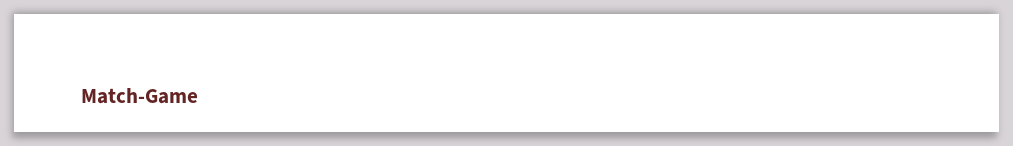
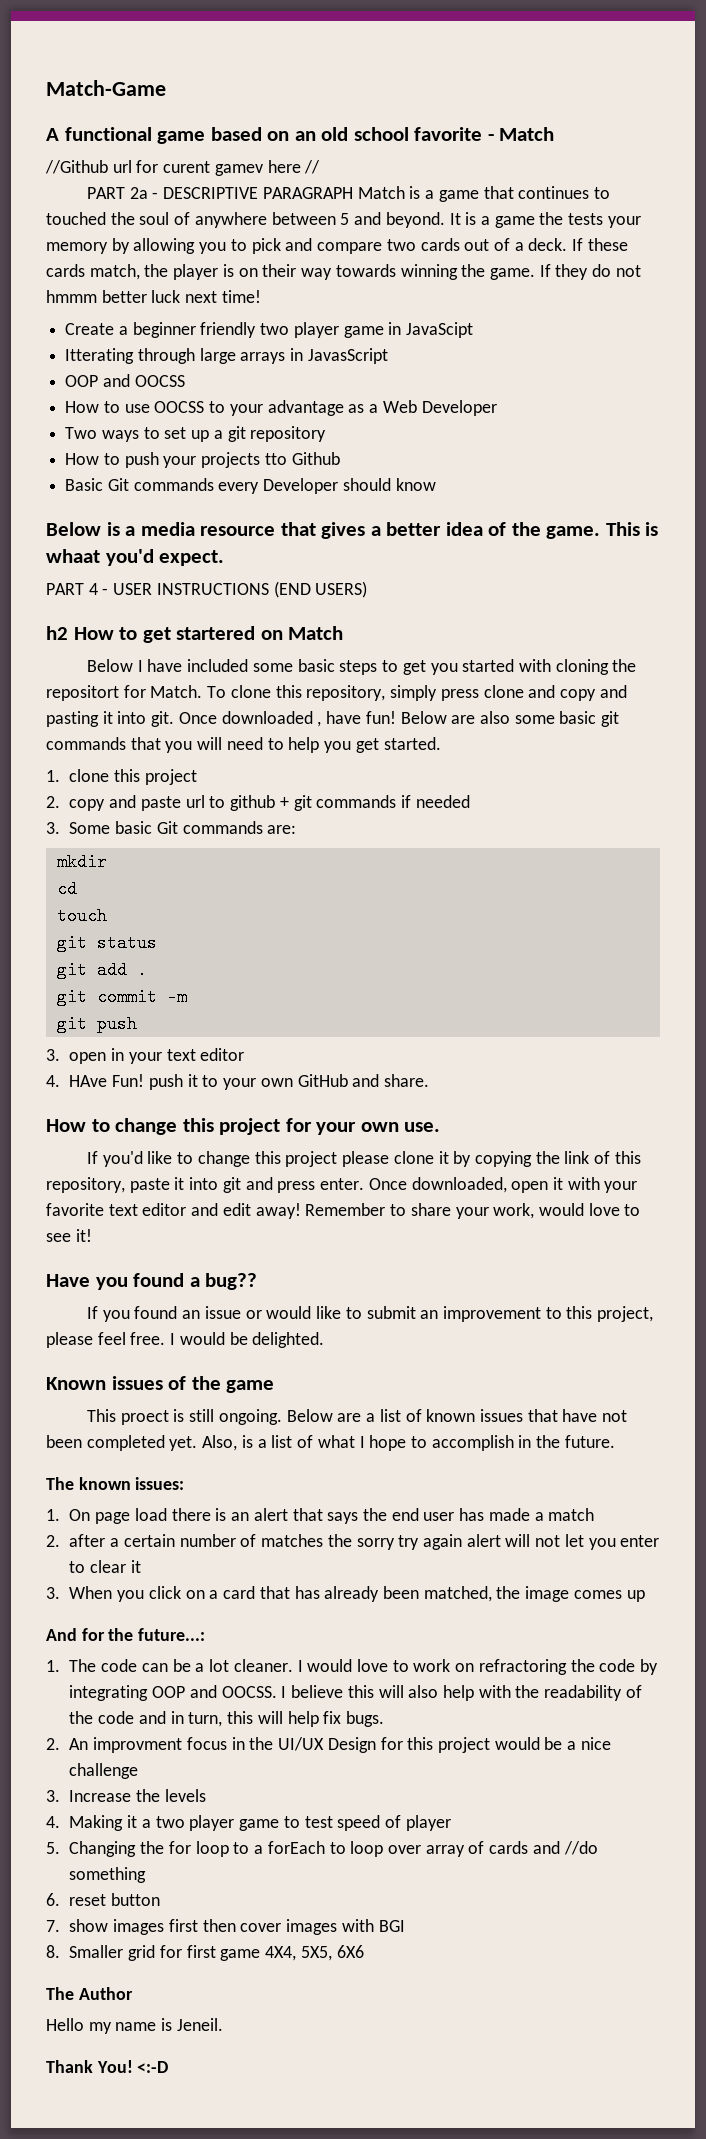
+ A functional game based on an old school favorite - Match
+ //Github url for curent gamev here //
+ PART 2a - DESCRIPTIVE PARAGRAPH Match is a game that continues to touched the soul of anywhere between 5 and beyond. It is a game the tests your memory by allowing you to pick and compare two cards out of a deck. If these cards match, the player is on their way towards winning the game. If they do not hmmm better luck next time!
+ Create a beginner friendly two player game in JavaScipt
+ Itterating through large arrays in JavasScript
+ OOP and OOCSS
+ How to use OOCSS to your advantage as a Web Developer
+ Two ways to set up a git repository
+ How to push your projects tto Github
+ Basic Git commands every Developer should know
+ Below is a media resource that gives a better idea of the game. This is whaat you'd expect.
+ PART 4 - USER INSTRUCTIONS (END USERS)
+ h2 How to get startered on Match
+ Below I have included some basic steps to get you started with cloning the repositort for Match. To clone this repository, simply press clone and copy and pasting it into git. Once downloaded , have fun! Below are also some basic git commands that you will need to help you get started.
+ 1. clone this project
+ 2. copy and paste url to github + git commands if needed
+ 3. Some basic Git commands are:
+ mkdir
+ cd
+ touch
+ git status
+ git add .
+ git commit -m
+ git push
+ 3. open in your text editor
+ 4. HAve Fun! push it to your own GitHub and share.
+ How to change this project for your own use.
+ If you'd like to change this project please clone it by copying the link of this repository, paste it into git and press enter. Once downloaded, open it with your favorite text editor and edit away! Remember to share your work, would love to see it!
+ Have you found a bug??
+ If you found an issue or would like to submit an improvement to this project, please feel free. I would be delighted.
+ Known issues of the game
+ This proect is still ongoing. Below are a list of known issues that have not been completed yet. Also, is a list of what I hope to accomplish in the future.
+ The known issues:
+ 1. On page load there is an alert that says the end user has made a match
+ 2. after a certain number of matches the sorry try again alert will not let you enter to clear it
+ 3. When you click on a card that has already been matched, the image comes up
+ And for the future...:
+ 1. The code can be a lot cleaner. I would love to work on refractoring the code by integrating OOP and OOCSS. I believe this will also help with the readability of the code and in turn, this will help fix bugs.
+ 2. An improvment focus in the UI/UX Design for this project would be a nice challenge
+ 3. Increase the levels
+ 4. Making it a two player game to test speed of player
+ 5. Changing the for loop to a forEach to loop over array of cards and //do something
+ 6. reset button
+ 7. show images first then cover images with BGI
+ 8. Smaller grid for first game 4X4, 5X5, 6X6
+ The Author
+ Hello my name is Jeneil.
+ Thank You! <:-D

